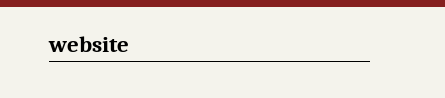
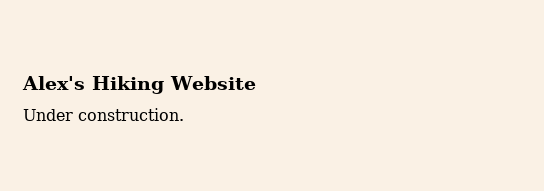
- website
+ Alex's Hiking Website
+ Under construction.

